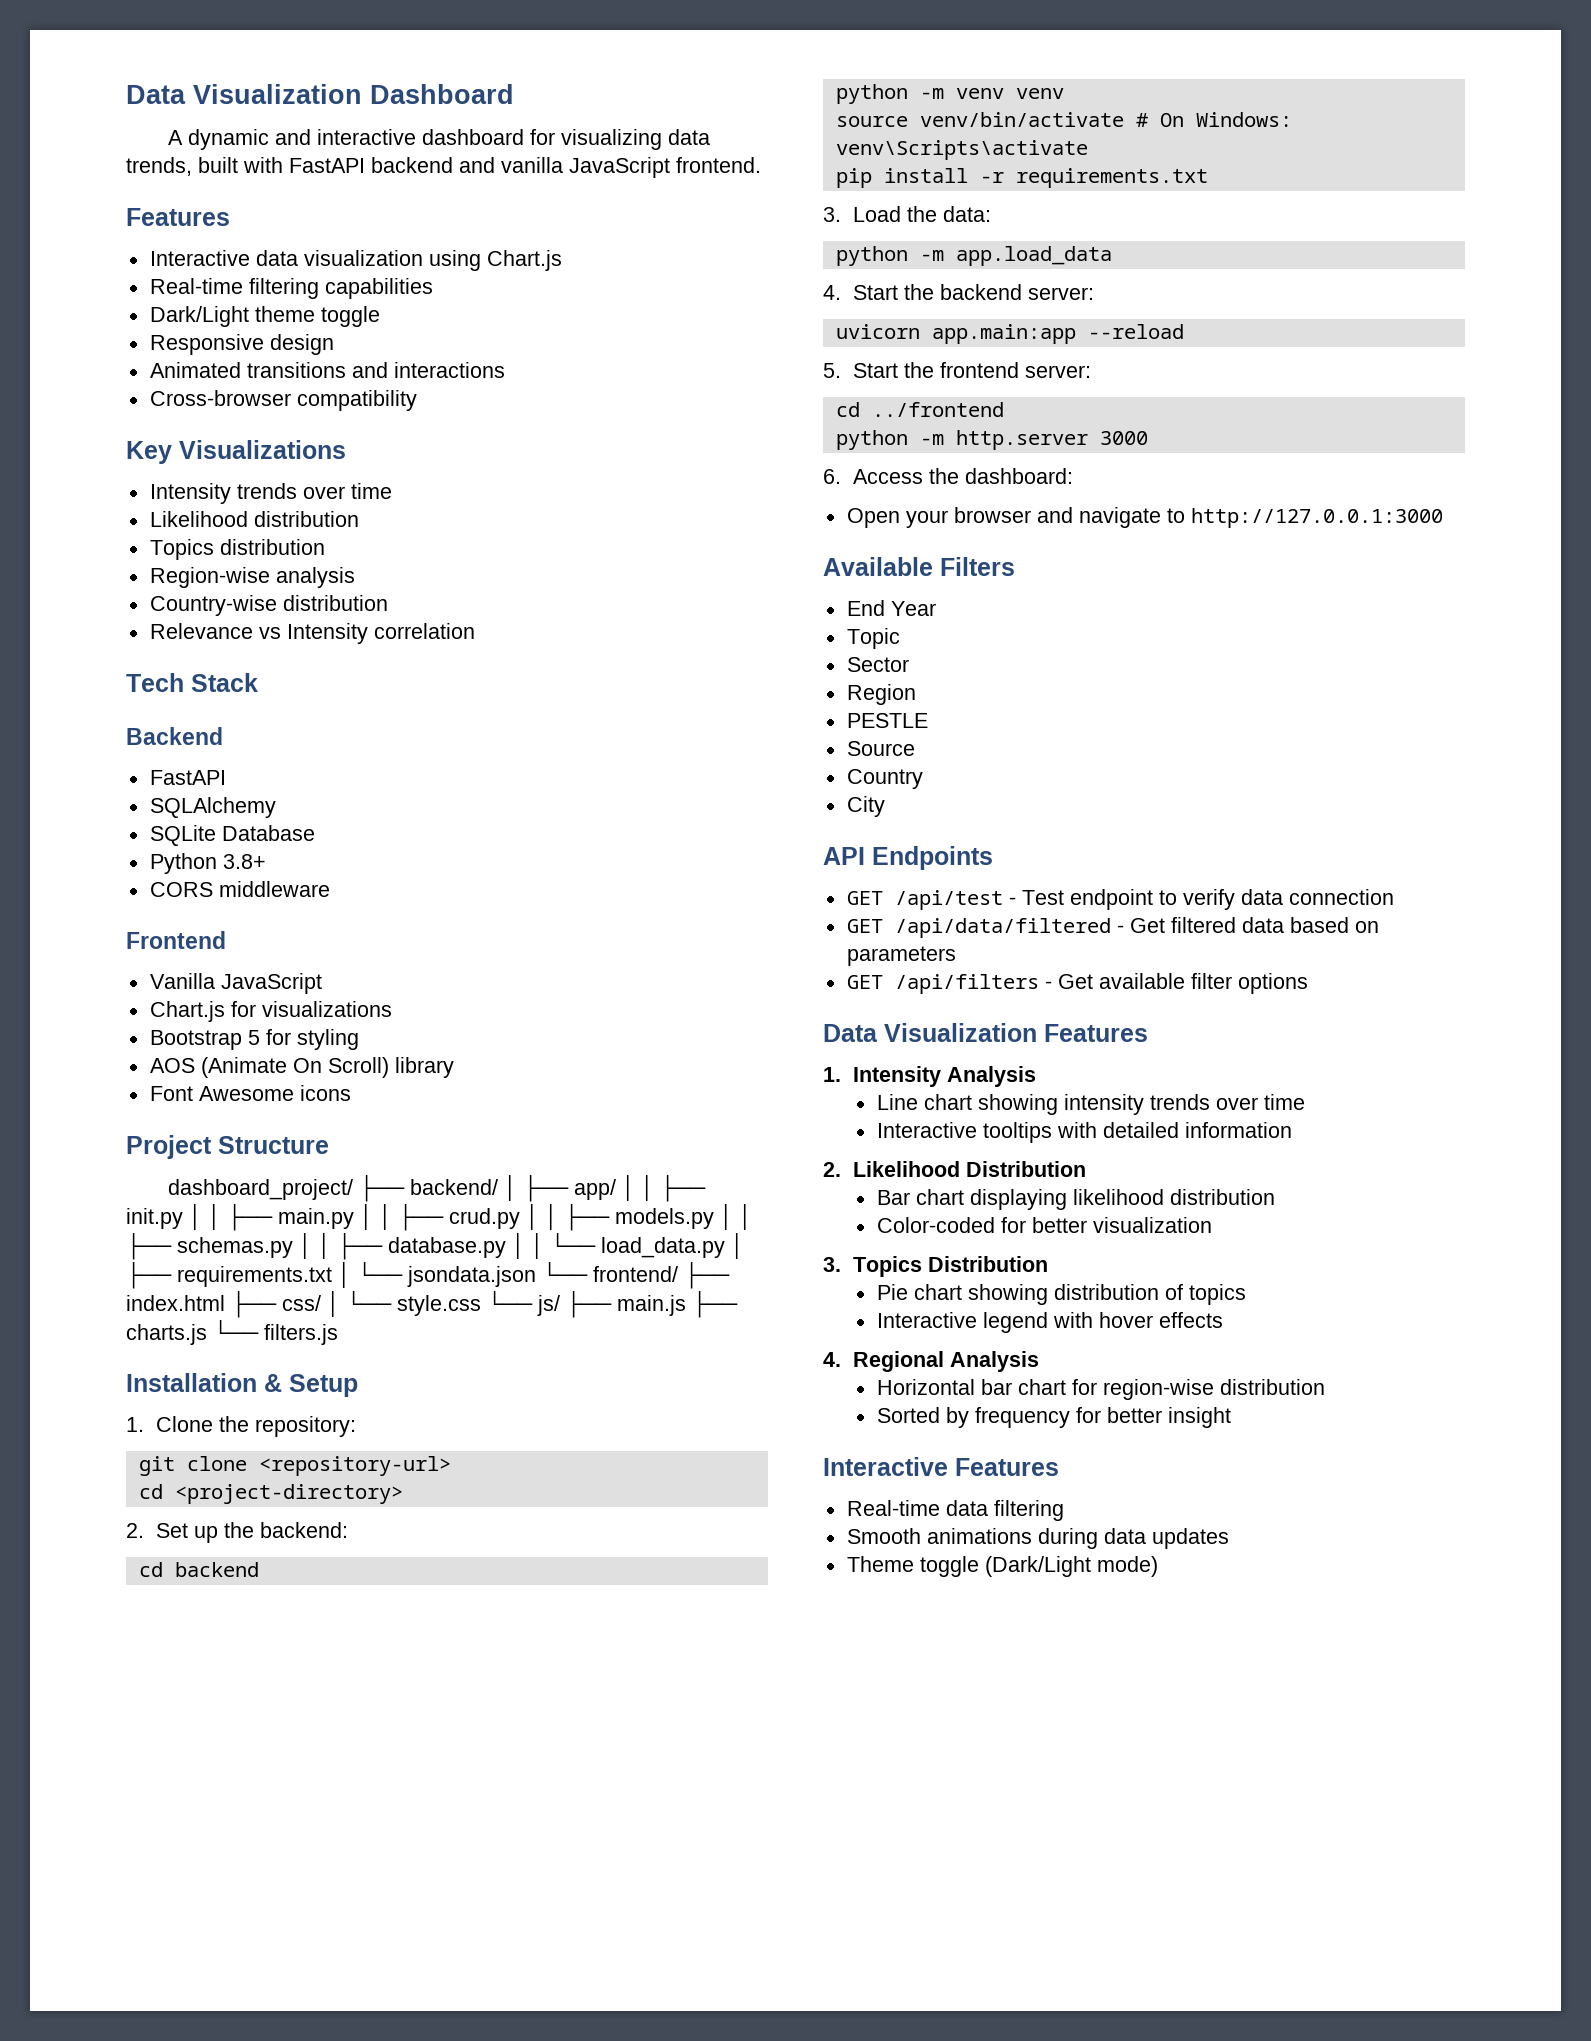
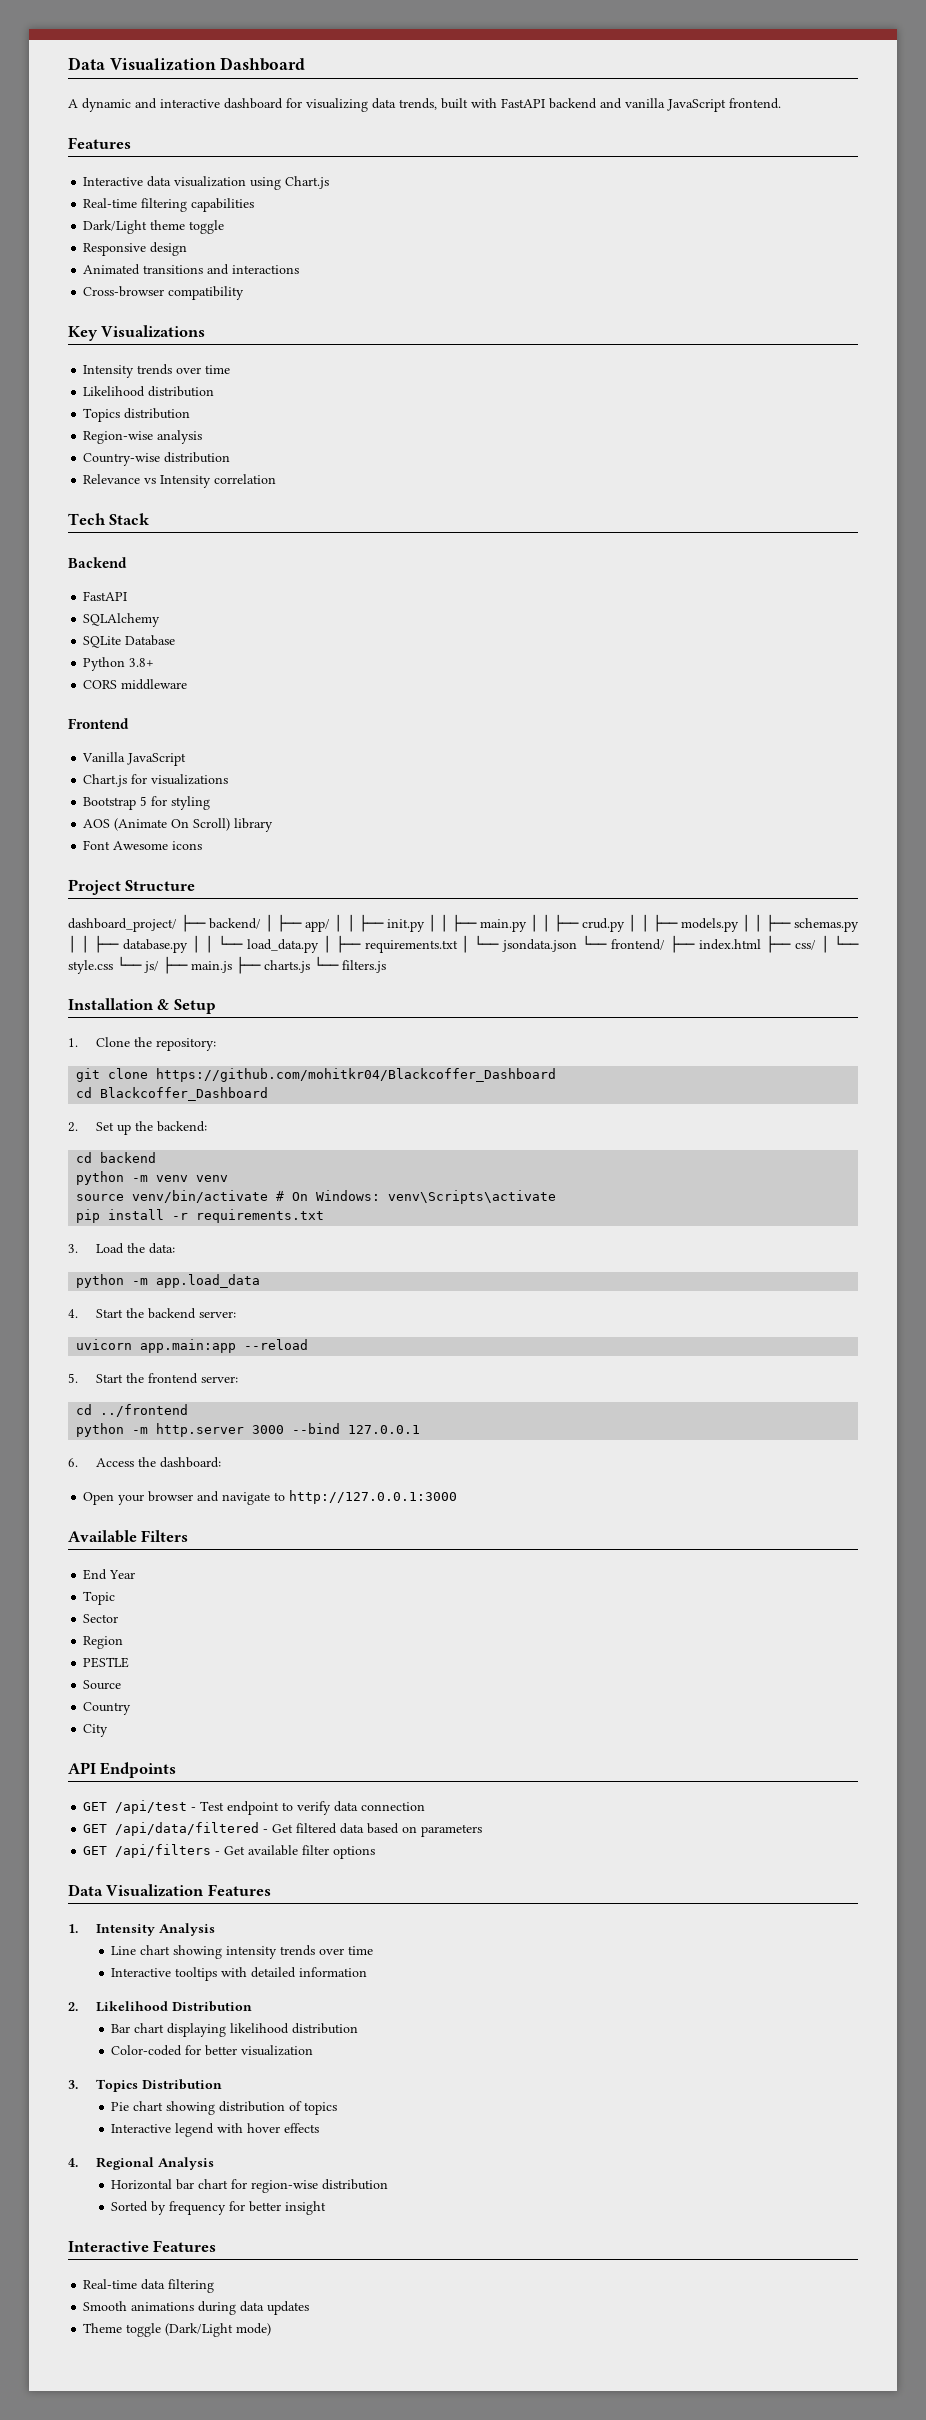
- git clone <repository-url>
- cd <project-directory>
+ git clone https://github.com/mohitkr04/Blackcoffer_Dashboard
+ cd Blackcoffer_Dashboard
- python -m http.server 3000
+ python -m http.server 3000 --bind 127.0.0.1

